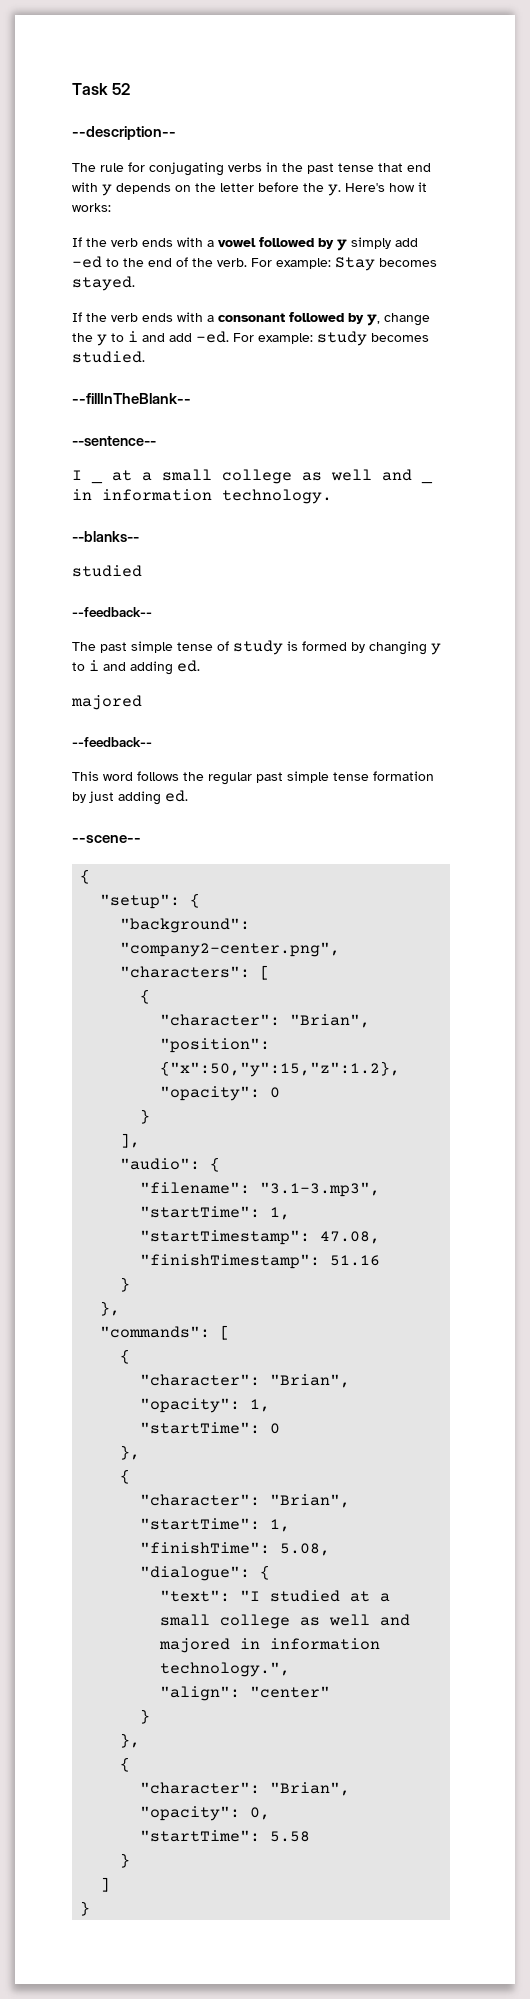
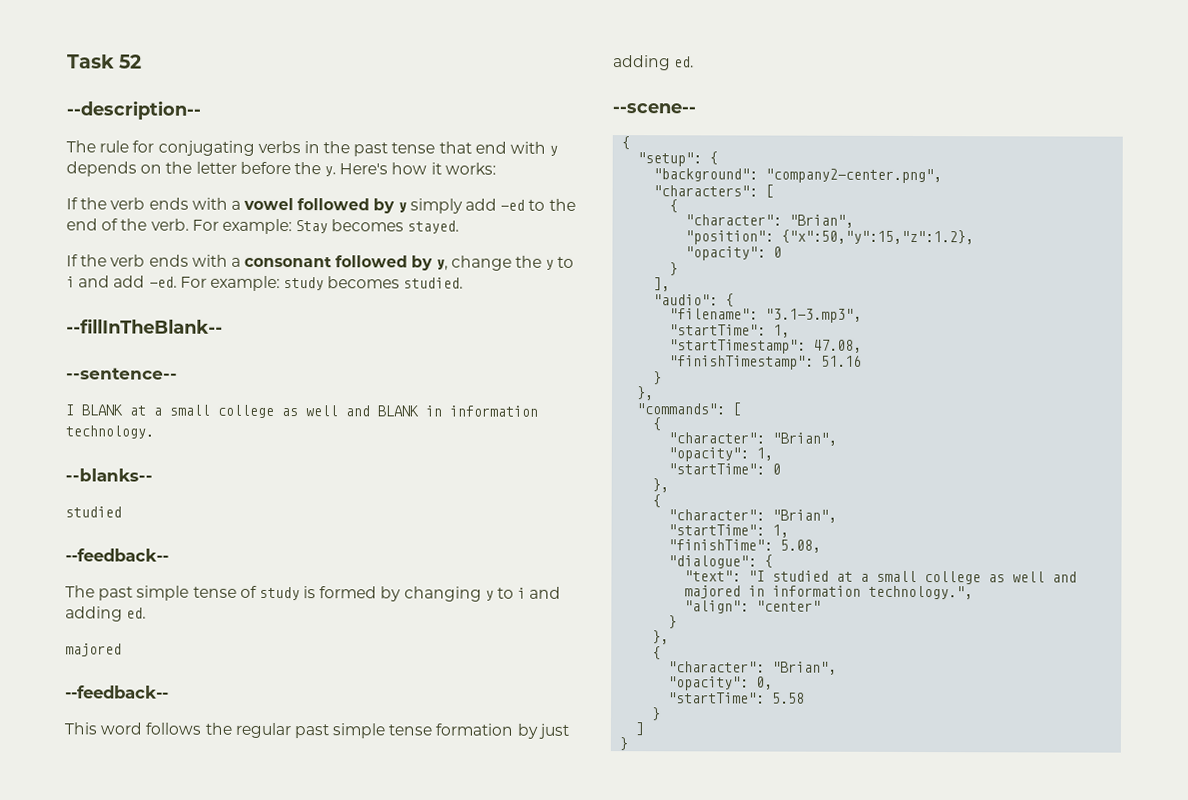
- I _ at a small college as well and _ in information technology.
+ I BLANK at a small college as well and BLANK in information technology.

